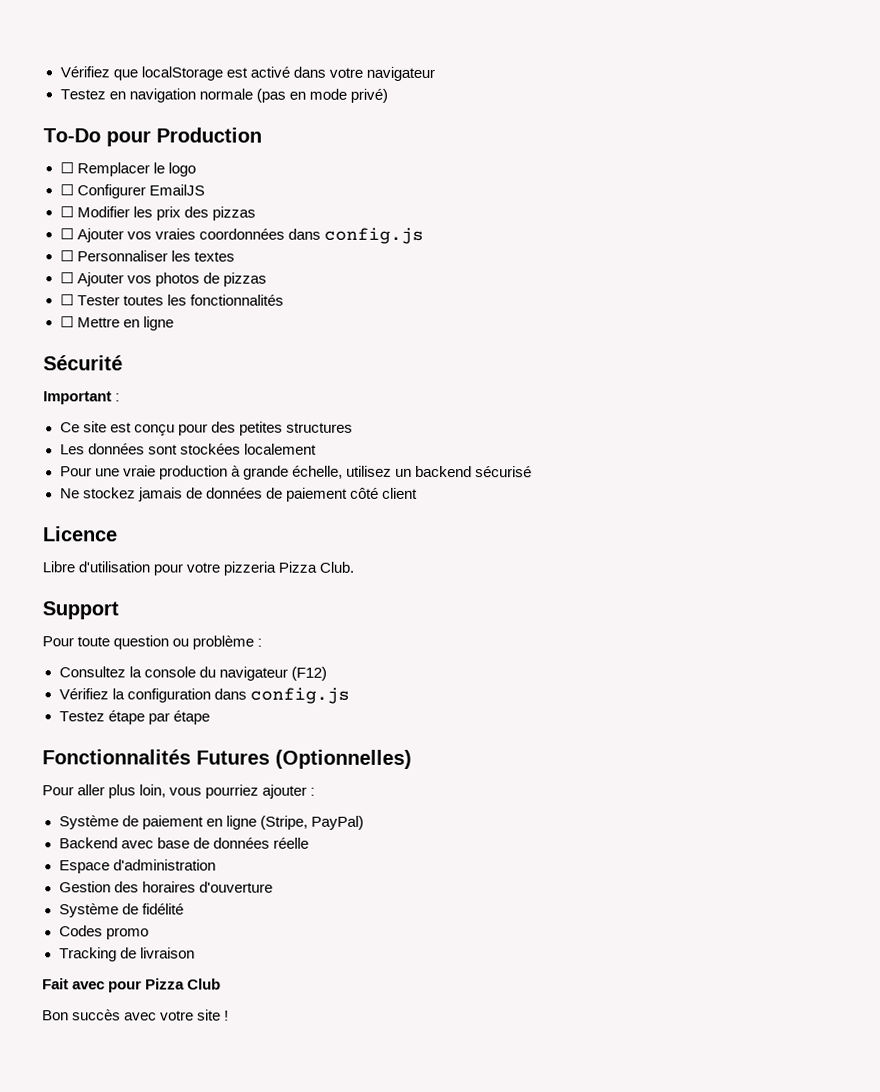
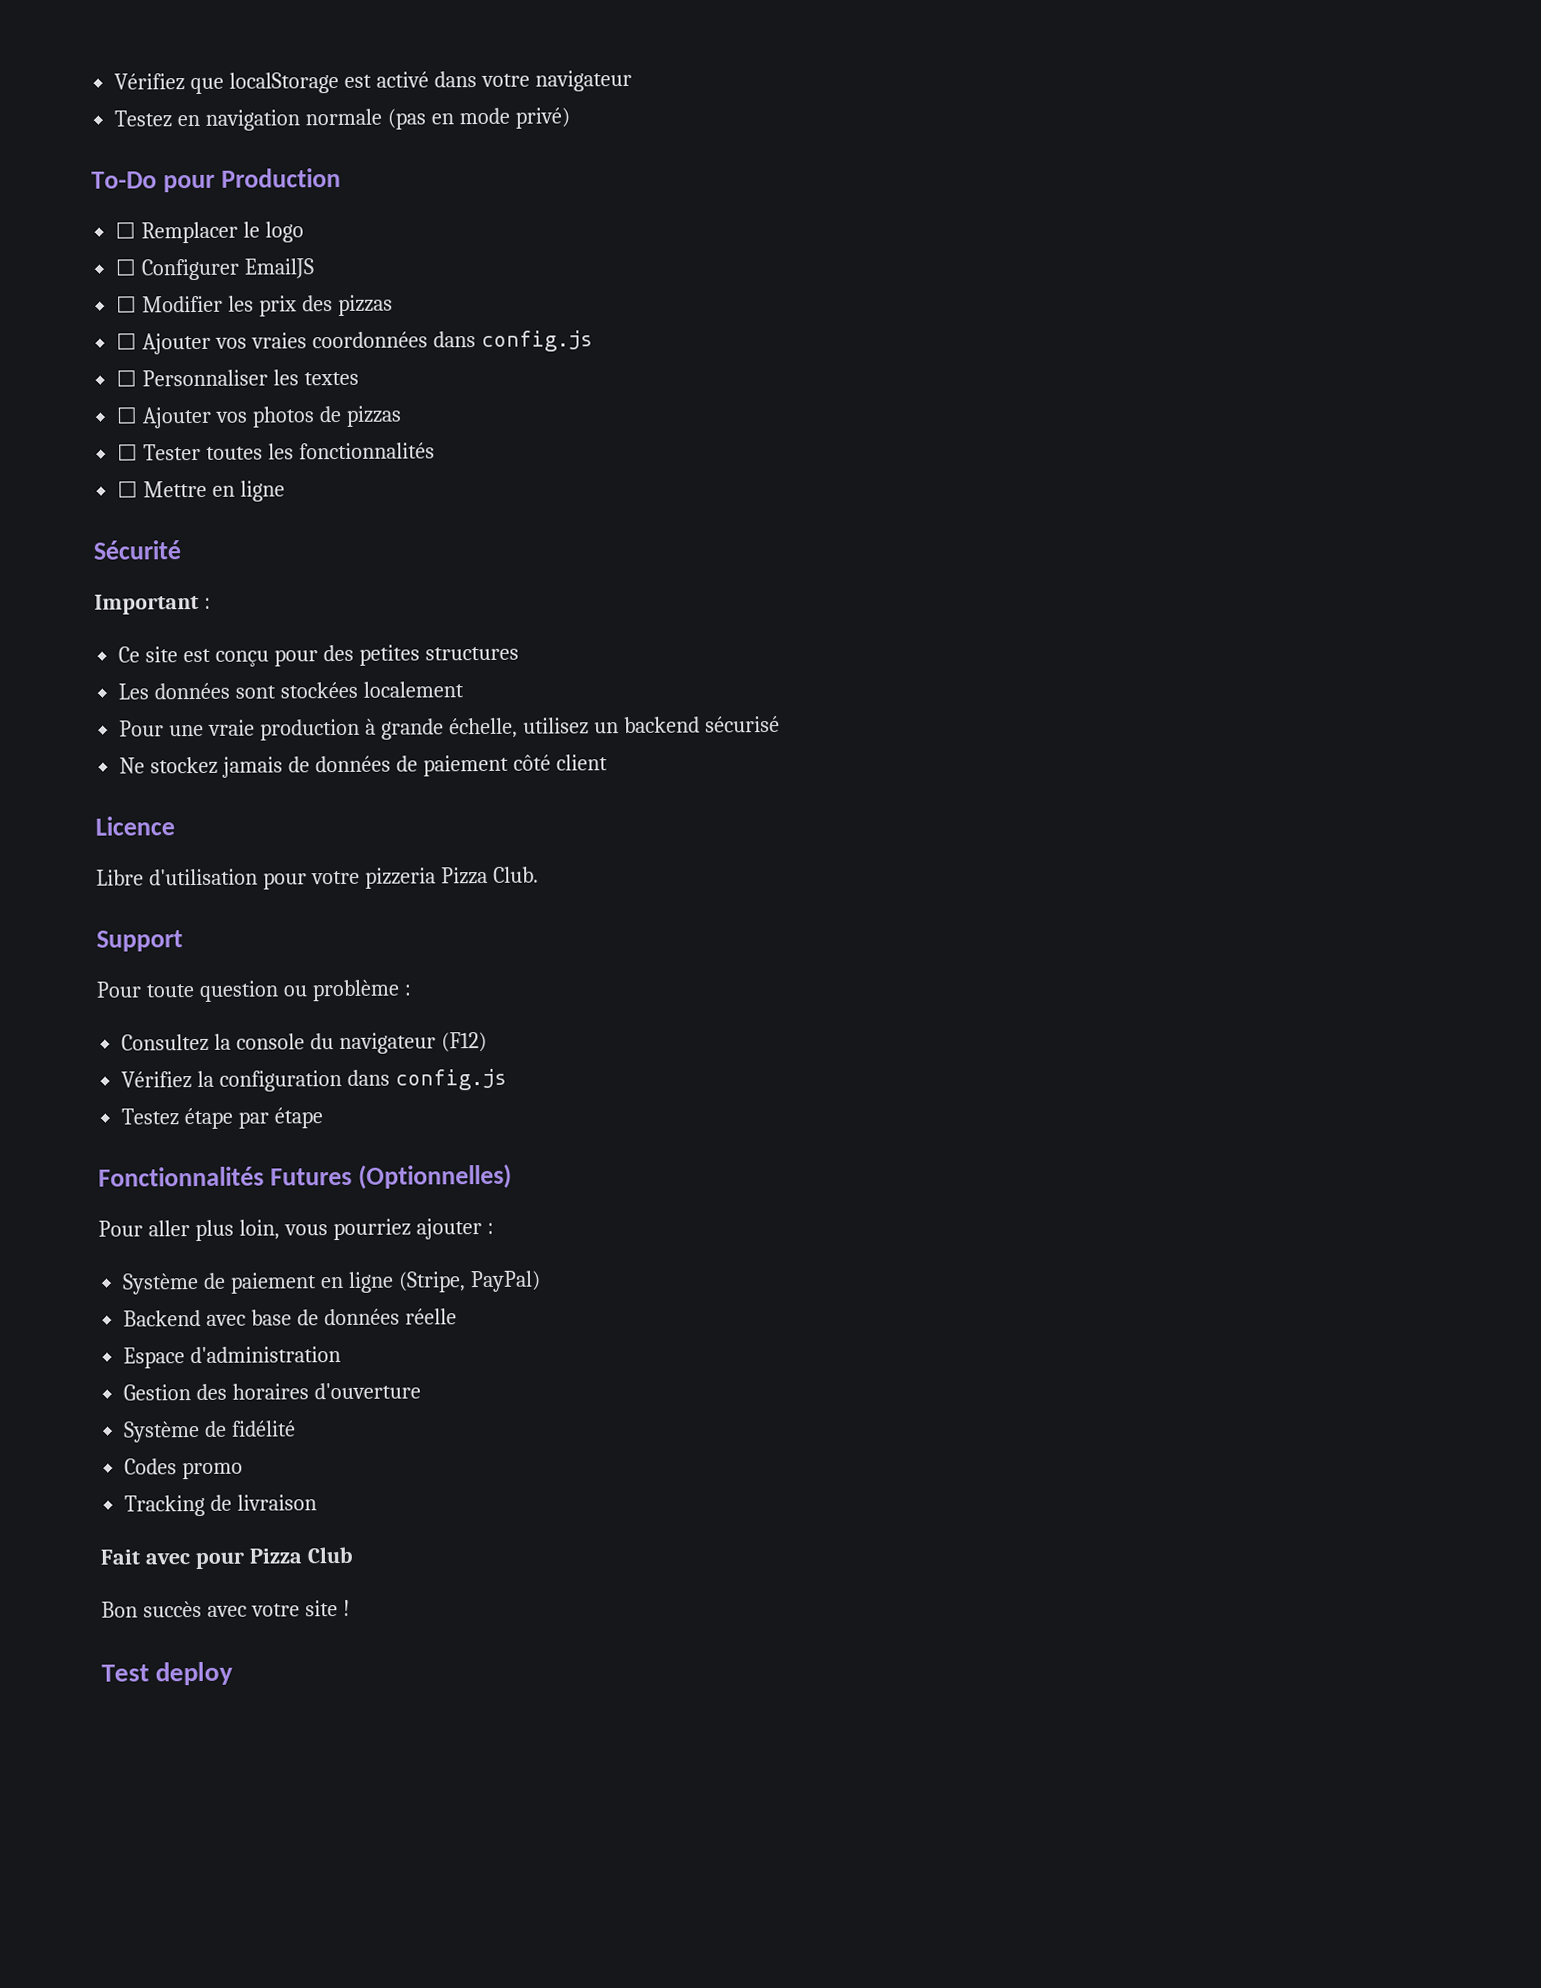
+ Test deploy

